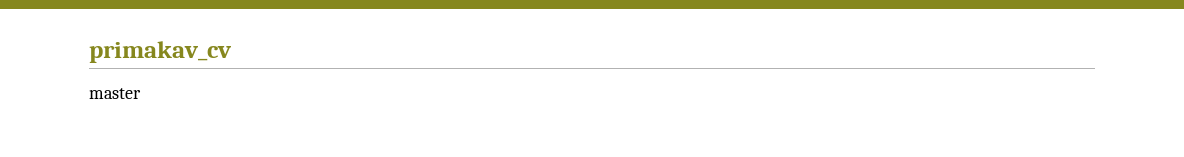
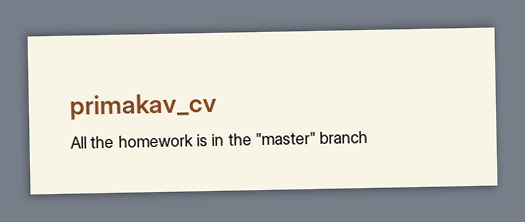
- master
+ All the homework is in the "master" branch

